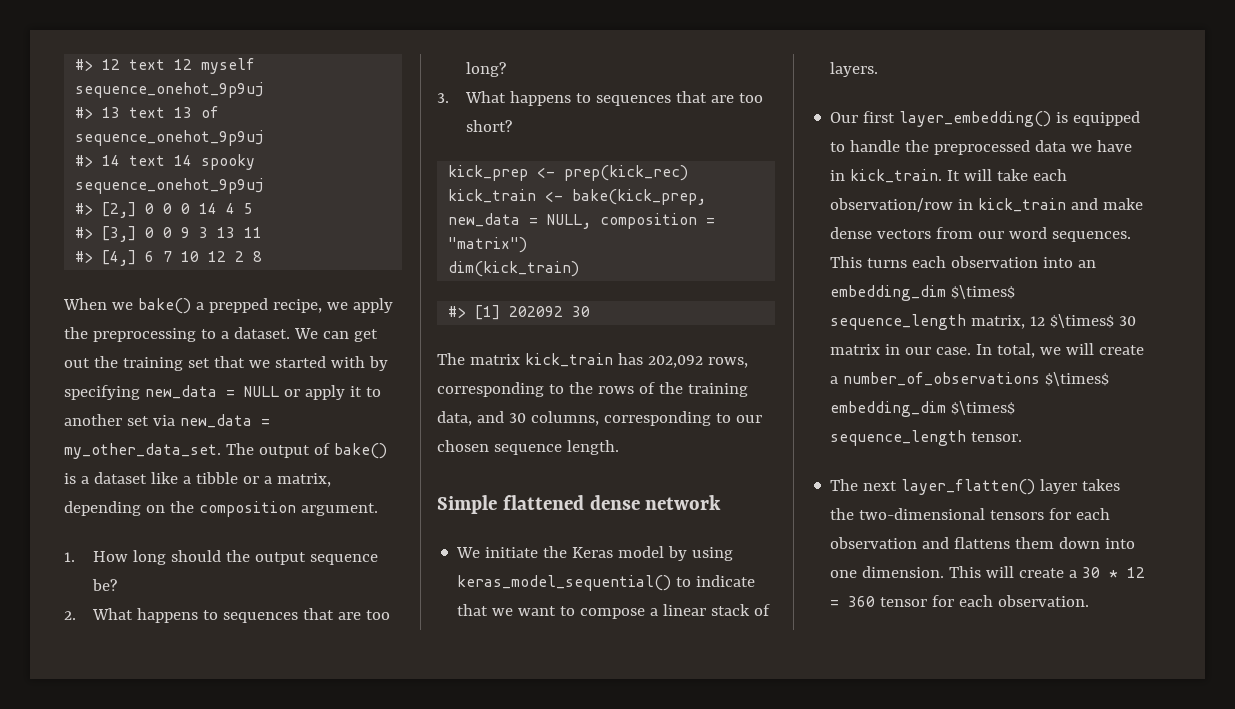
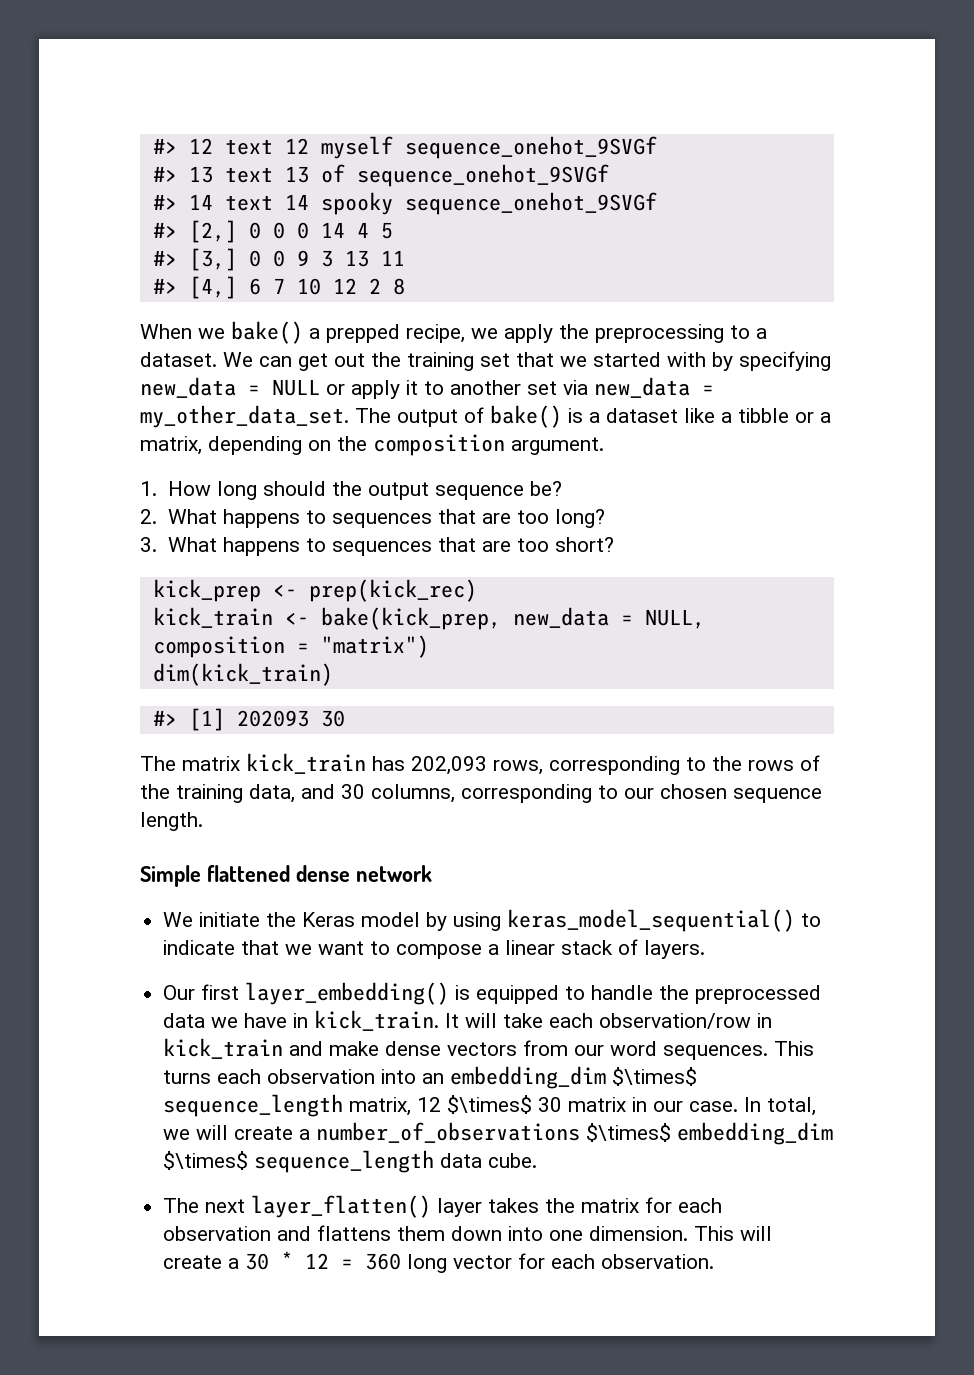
- #> 12 text 12 myself sequence_onehot_9p9uj
+ #> 12 text 12 myself sequence_onehot_9SVGf
- #> 13 text 13 of sequence_onehot_9p9uj
+ #> 13 text 13 of sequence_onehot_9SVGf
- #> 14 text 14 spooky sequence_onehot_9p9uj
+ #> 14 text 14 spooky sequence_onehot_9SVGf
- #> [1] 202092 30
+ #> [1] 202093 30
- The matrix kick_train has 202,092 rows, corresponding to the rows of the training data, and 30 columns, corresponding to our chosen sequence length.
+ The matrix kick_train has 202,093 rows, corresponding to the rows of the training data, and 30 columns, corresponding to our chosen sequence length.
- In total, we will create a number_of_observations $\times$ embedding_dim $\times$ sequence_length tensor.
+ In total, we will create a number_of_observations $\times$ embedding_dim $\times$ sequence_length data cube.
- The next layer_flatten() layer takes the two-dimensional tensors for each observation and flattens them down into one dimension.
+ The next layer_flatten() layer takes the matrix for each observation and flattens them down into one dimension.
- This will create a 30 * 12 = 360 tensor for each observation.
+ This will create a 30 * 12 = 360 long vector for each observation.

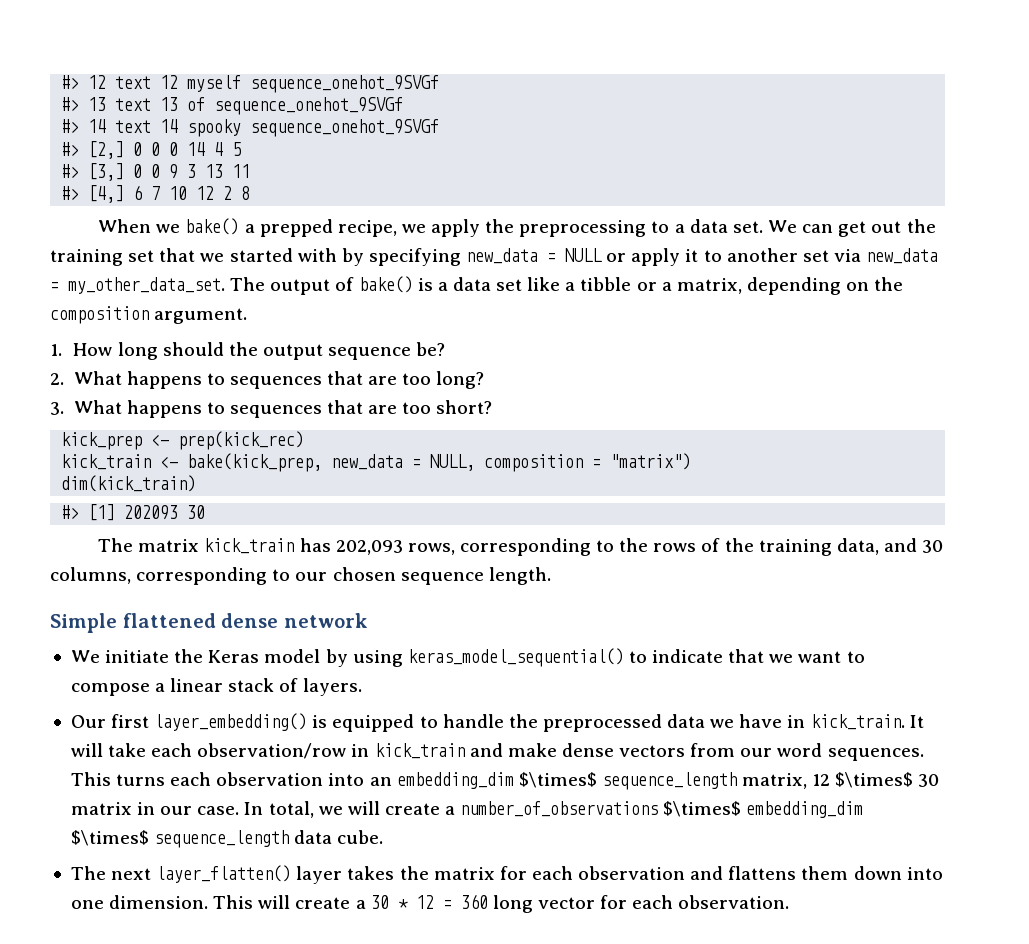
- When we bake() a prepped recipe, we apply the preprocessing to a dataset.
+ When we bake() a prepped recipe, we apply the preprocessing to a data set.
- The output of bake() is a dataset like a tibble or a matrix, depending on the composition argument.
+ The output of bake() is a data set like a tibble or a matrix, depending on the composition argument.

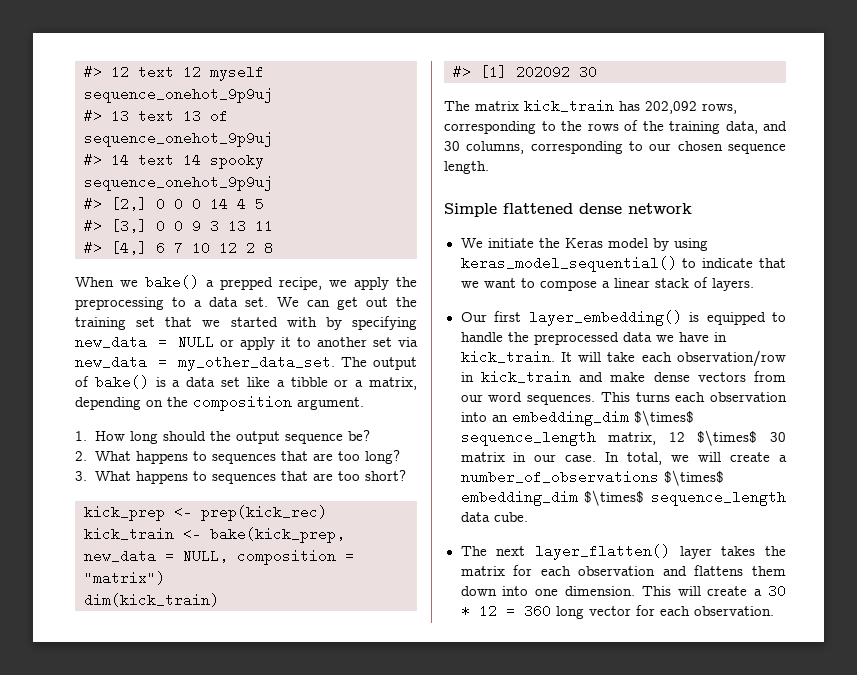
- #> 12 text 12 myself sequence_onehot_9SVGf
+ #> 12 text 12 myself sequence_onehot_9p9uj
- #> 13 text 13 of sequence_onehot_9SVGf
+ #> 13 text 13 of sequence_onehot_9p9uj
- #> 14 text 14 spooky sequence_onehot_9SVGf
+ #> 14 text 14 spooky sequence_onehot_9p9uj
- #> [1] 202093 30
+ #> [1] 202092 30
- The matrix kick_train has 202,093 rows, corresponding to the rows of the training data, and 30 columns, corresponding to our chosen sequence length.
+ The matrix kick_train has 202,092 rows, corresponding to the rows of the training data, and 30 columns, corresponding to our chosen sequence length.

